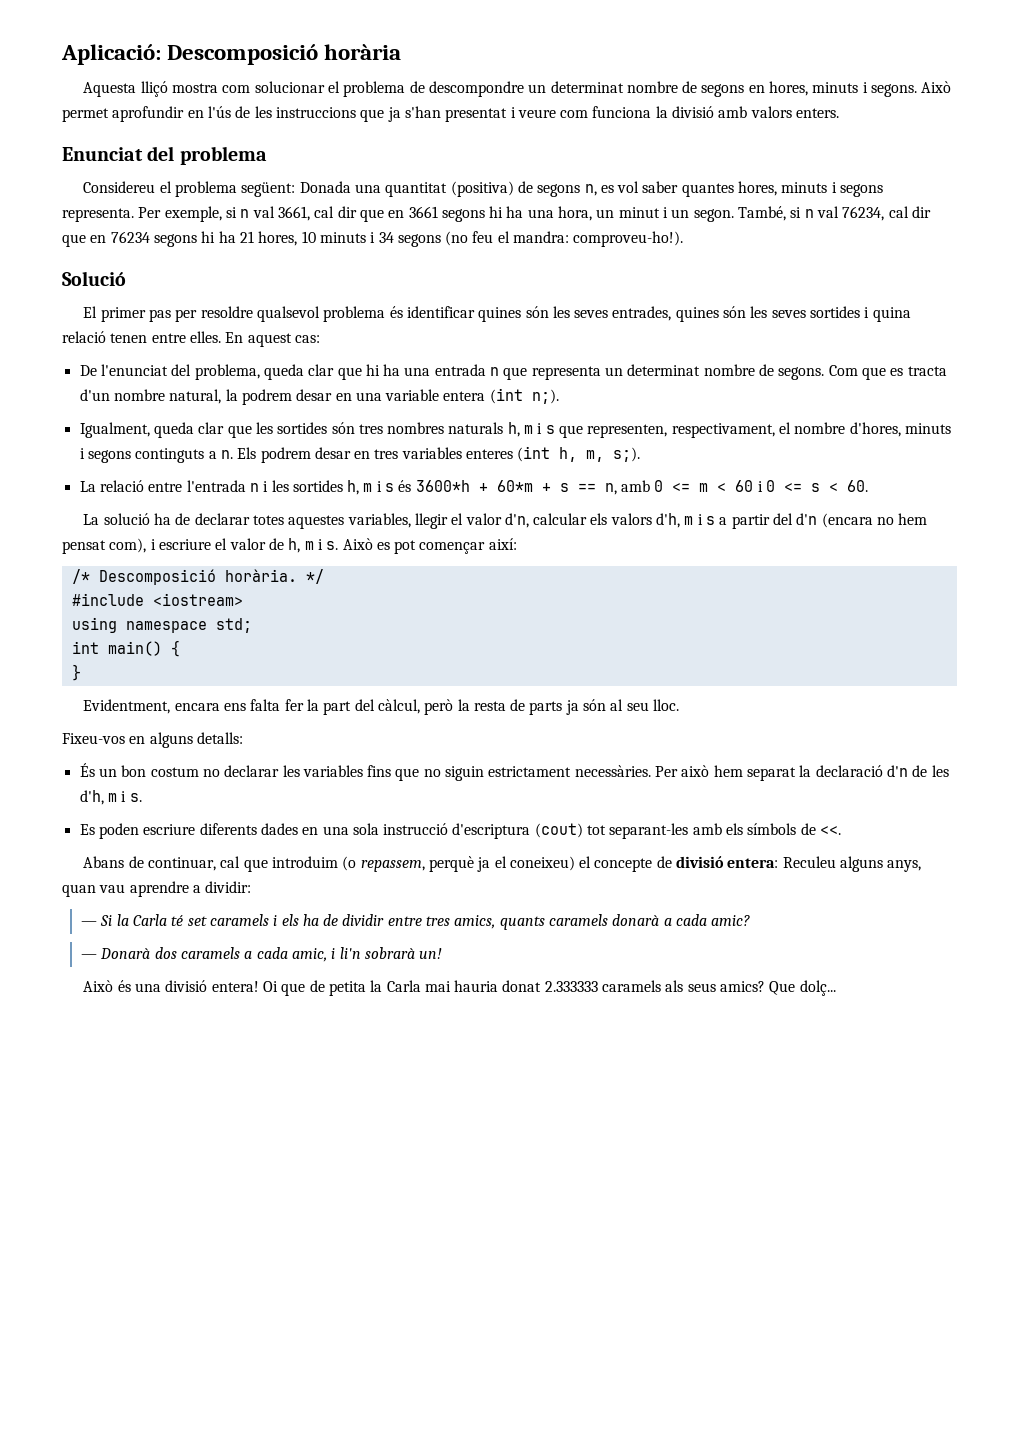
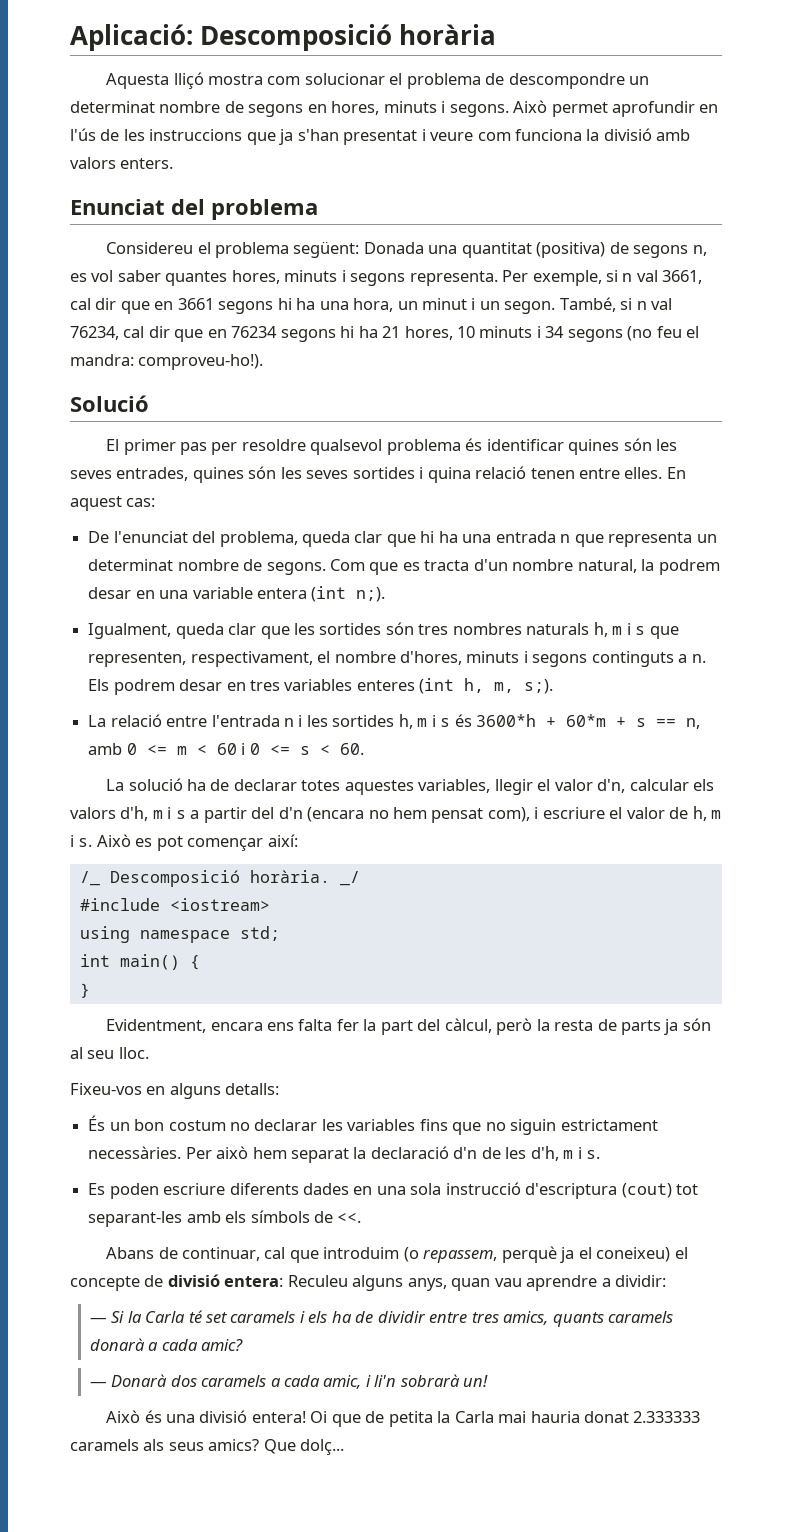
- /* Descomposició horària.
+ /_ Descomposició horària.
- */
+ _/

